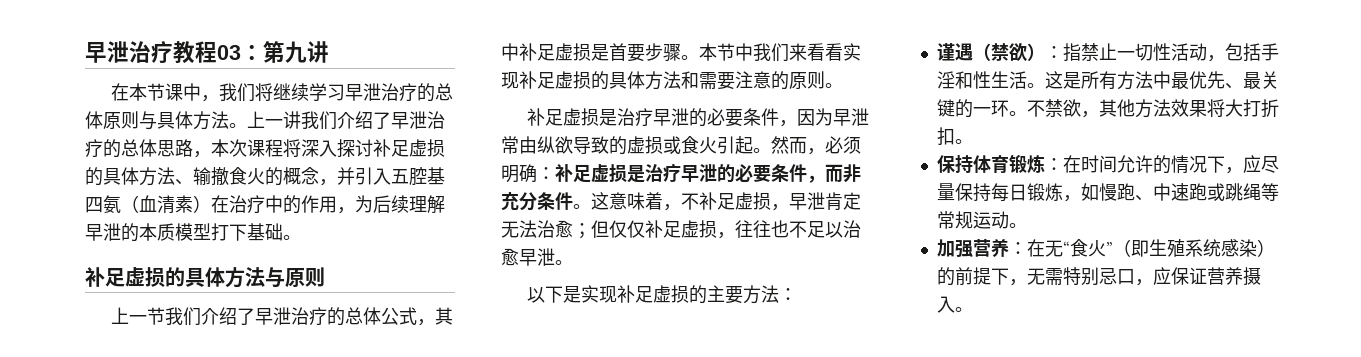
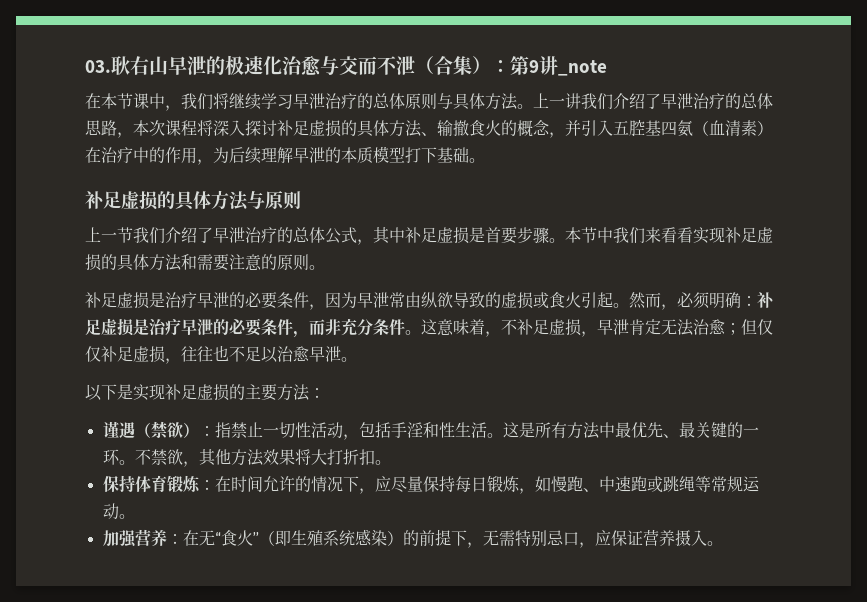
- 早泄治疗教程03：第九讲
+ 03.耿右山早泄的极速化治愈与交而不泄（合集）：第9讲_note

